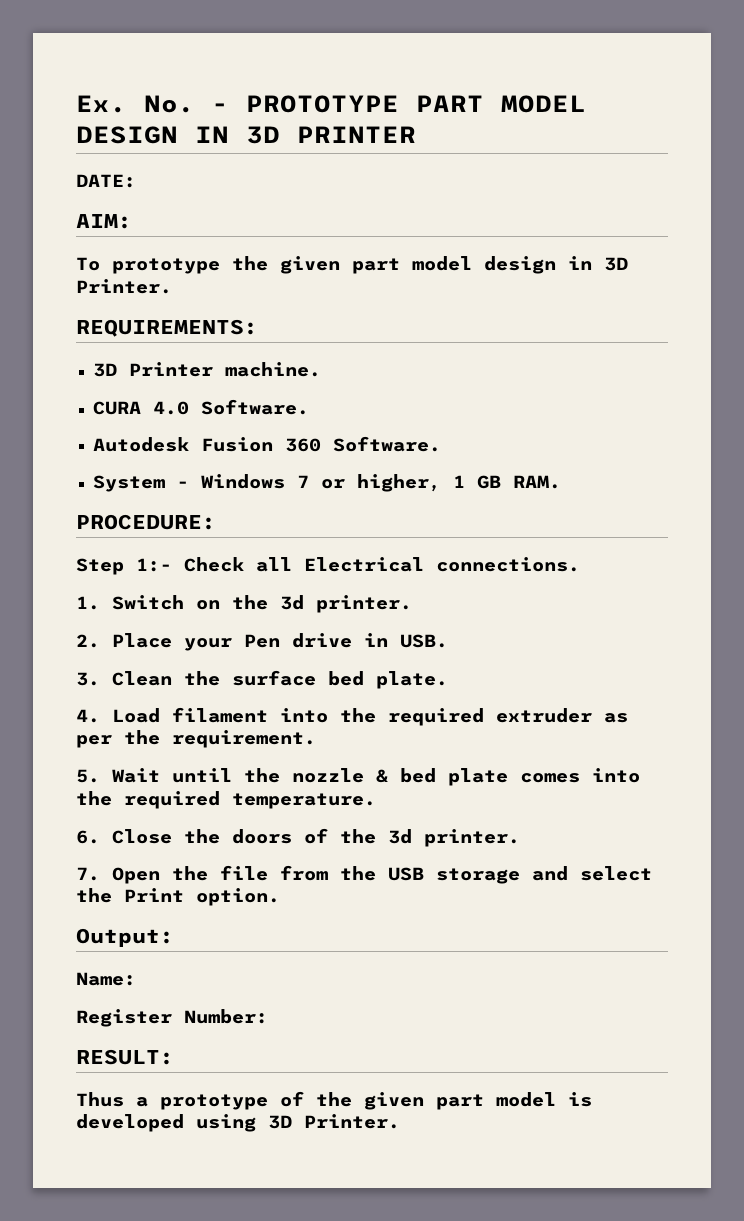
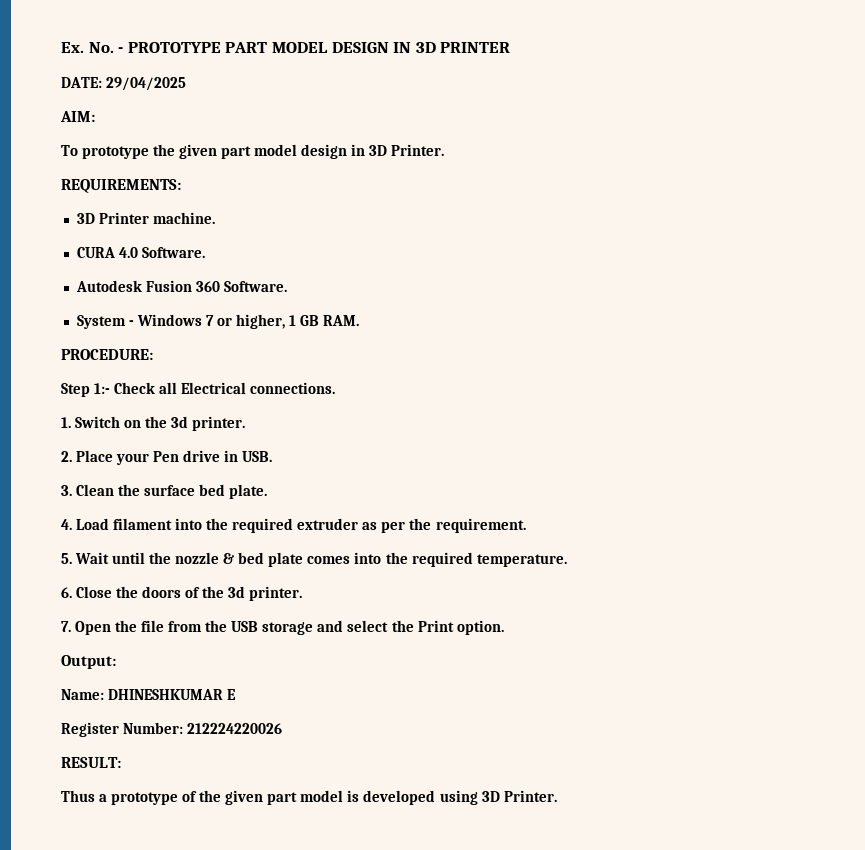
- DATE:
+ DATE: 29/04/2025
- Name:
+ Name: DHINESHKUMAR E
- Register Number:
+ Register Number: 212224220026

